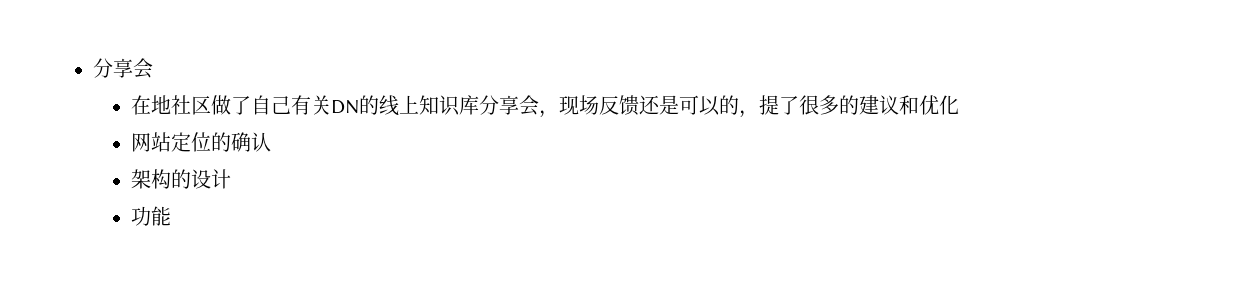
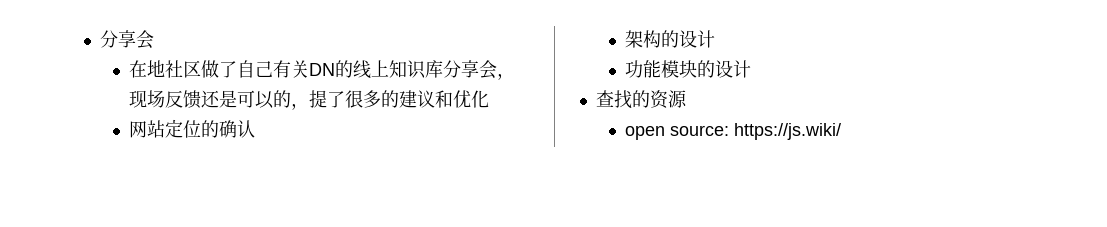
- 功能
+ 功能模块的设计
+ 查找的资源
+ open source: https://js.wiki/

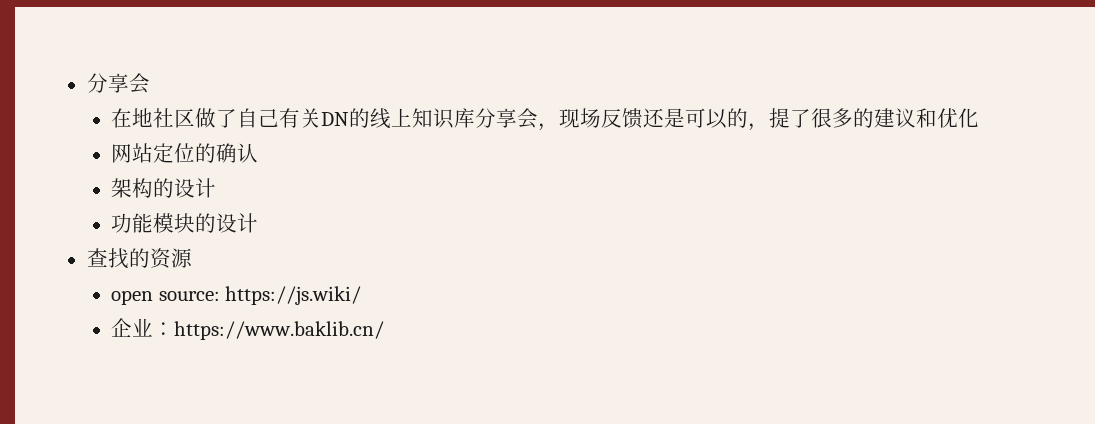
+ 企业：https://www.baklib.cn/

